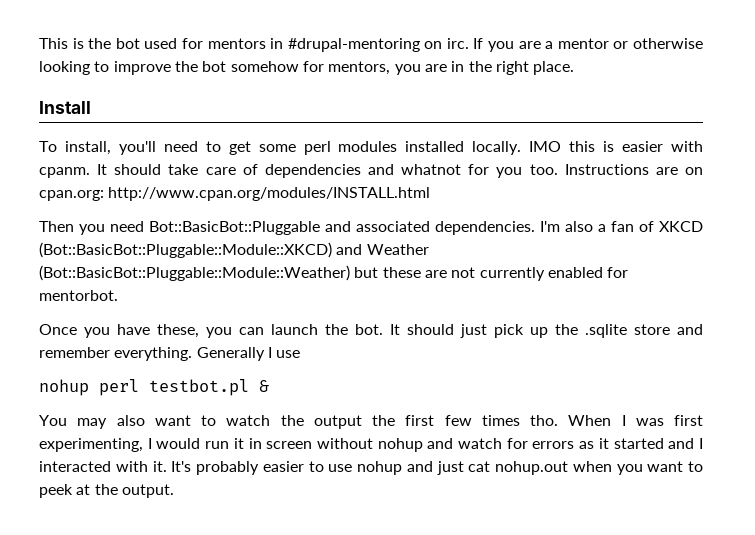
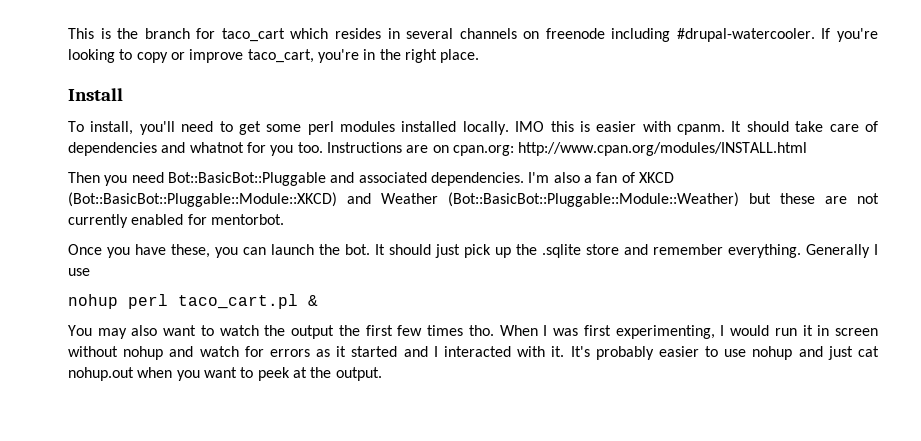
- This is the bot used for mentors in #drupal-mentoring on irc. If you are a mentor or otherwise looking to improve the bot somehow for mentors, you are in the right place.
+ This is the branch for taco_cart which resides in several channels on freenode including #drupal-watercooler. If you're looking to copy or improve taco_cart, you're in the right place.
- nohup perl testbot.pl &
+ nohup perl taco_cart.pl &

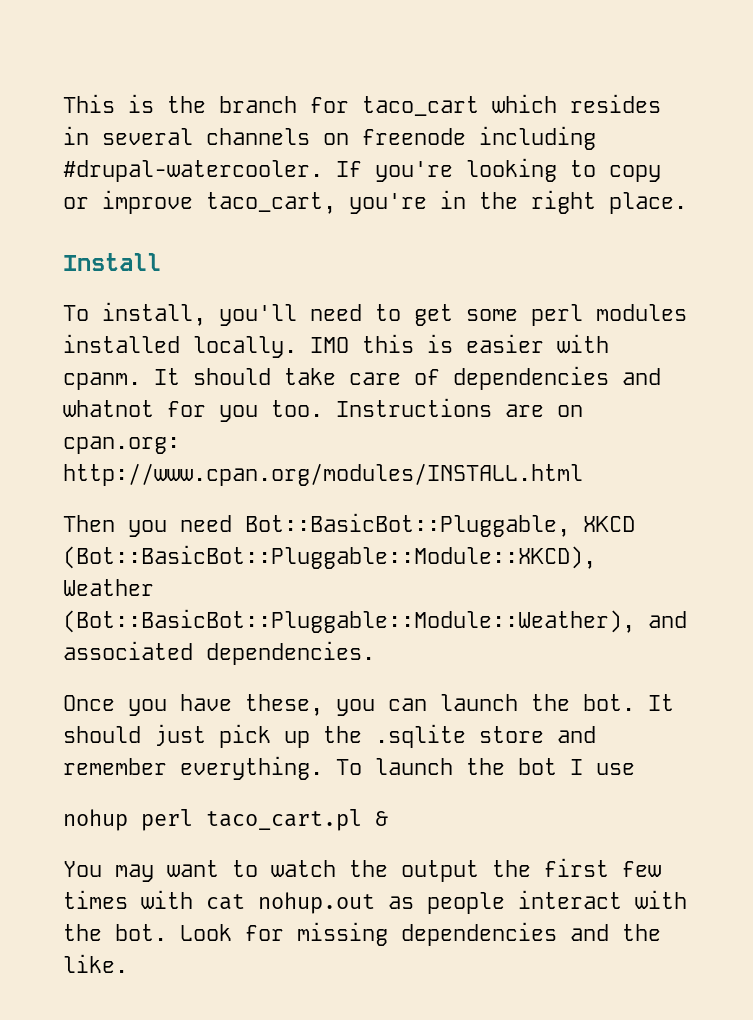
- Then you need Bot::BasicBot::Pluggable and associated dependencies. I'm also a fan of XKCD (Bot::BasicBot::Pluggable::Module::XKCD) and Weather (Bot::BasicBot::Pluggable::Module::Weather) but these are not currently enabled for mentorbot.
+ Then you need Bot::BasicBot::Pluggable, XKCD (Bot::BasicBot::Pluggable::Module::XKCD), Weather (Bot::BasicBot::Pluggable::Module::Weather), and associated dependencies.
- Generally I use
+ To launch the bot I use
- You may also want to watch the output the first few times tho. When I was first experimenting, I would run it in screen without nohup and watch for errors as it started and I interacted with it. It's probably easier to use nohup and just cat nohup.out when you want to peek at the output.
+ You may want to watch the output the first few times with cat nohup.out as people interact with the bot. Look for missing dependencies and the like.

